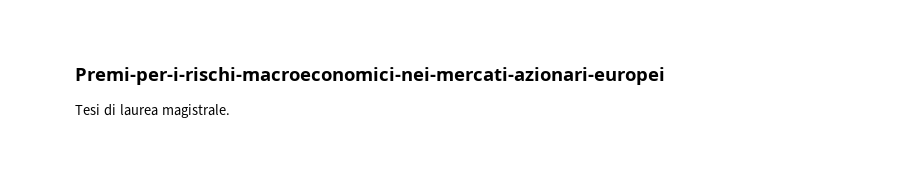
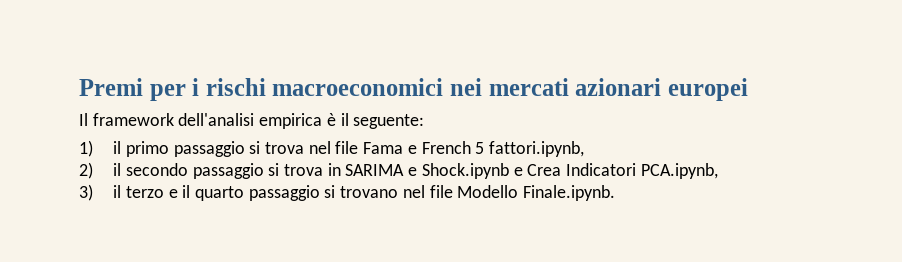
- Premi-per-i-rischi-macroeconomici-nei-mercati-azionari-europei
- Tesi di laurea magistrale.
+ Premi per i rischi macroeconomici nei mercati azionari europei
+ Il framework dell'analisi empirica è il seguente:
+ 1) il primo passaggio si trova nel file Fama e French 5 fattori.ipynb,
+ 2) il secondo passaggio si trova in SARIMA e Shock.ipynb e Crea Indicatori PCA.ipynb,
+ 3) il terzo e il quarto passaggio si trovano nel file Modello Finale.ipynb.

